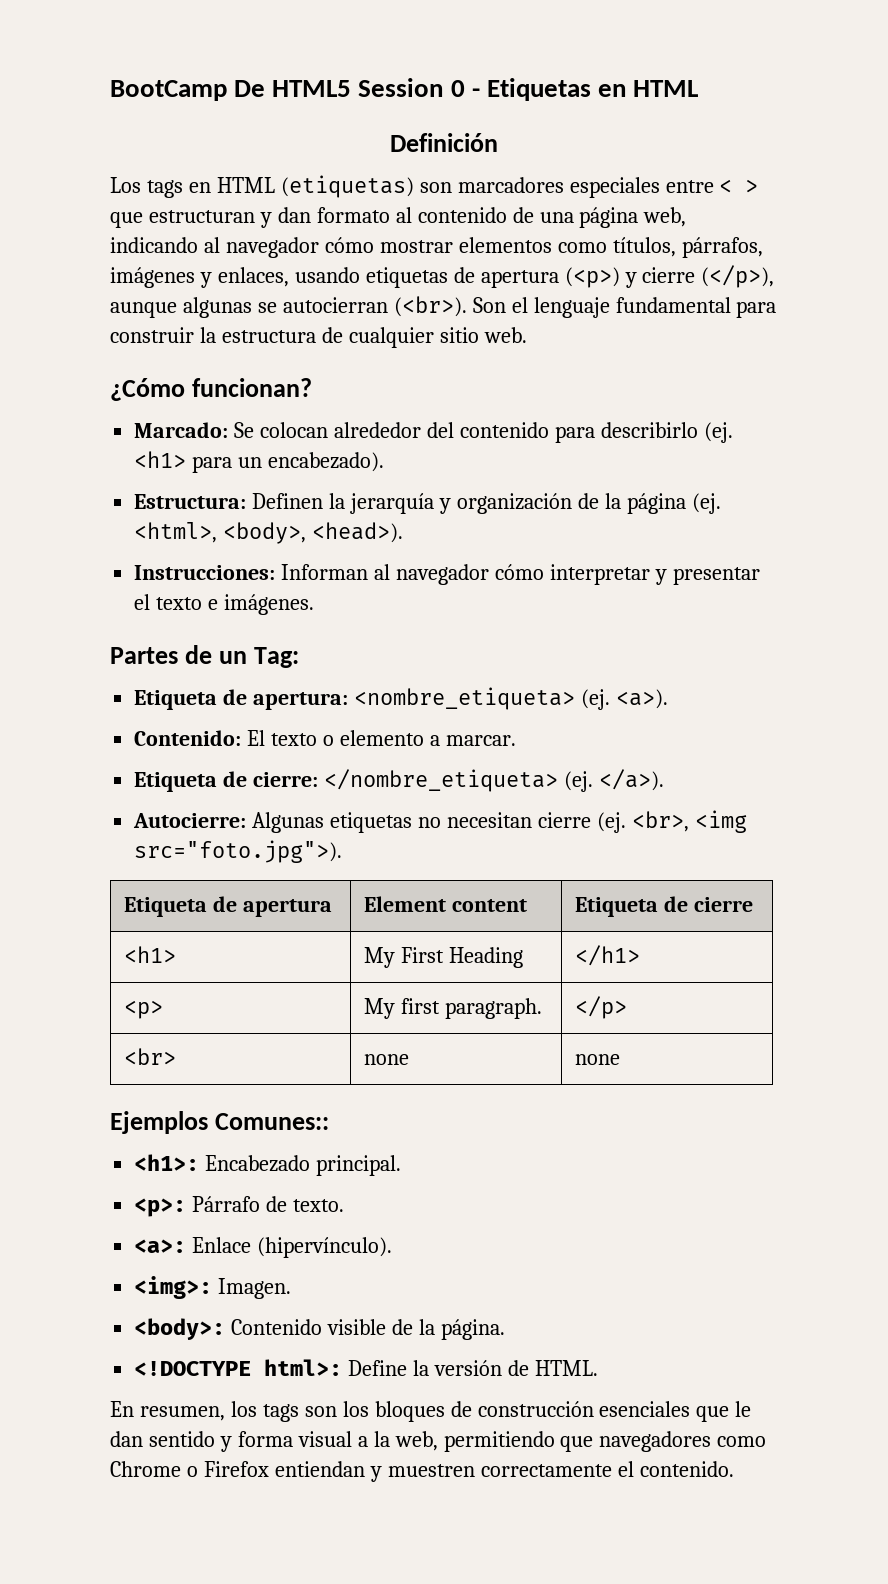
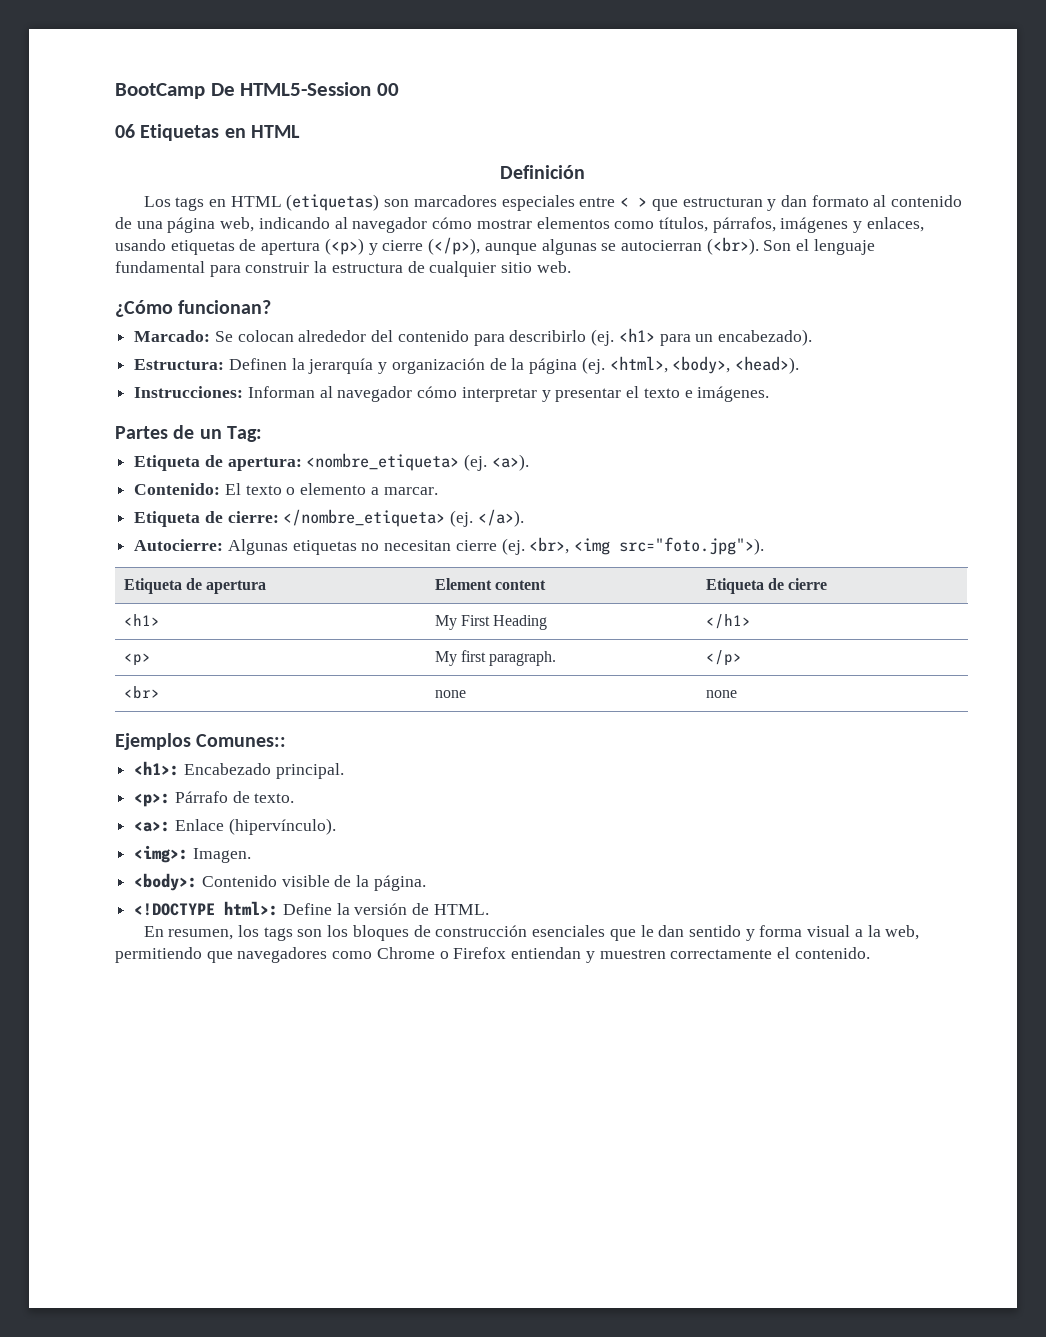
- BootCamp De HTML5 Session 0 - Etiquetas en HTML
+ BootCamp De HTML5-Session 00
+ 06 Etiquetas en HTML

